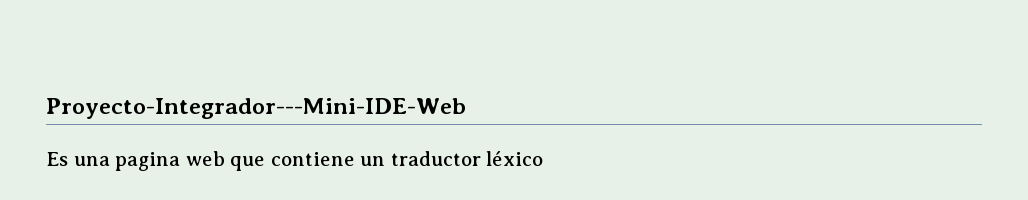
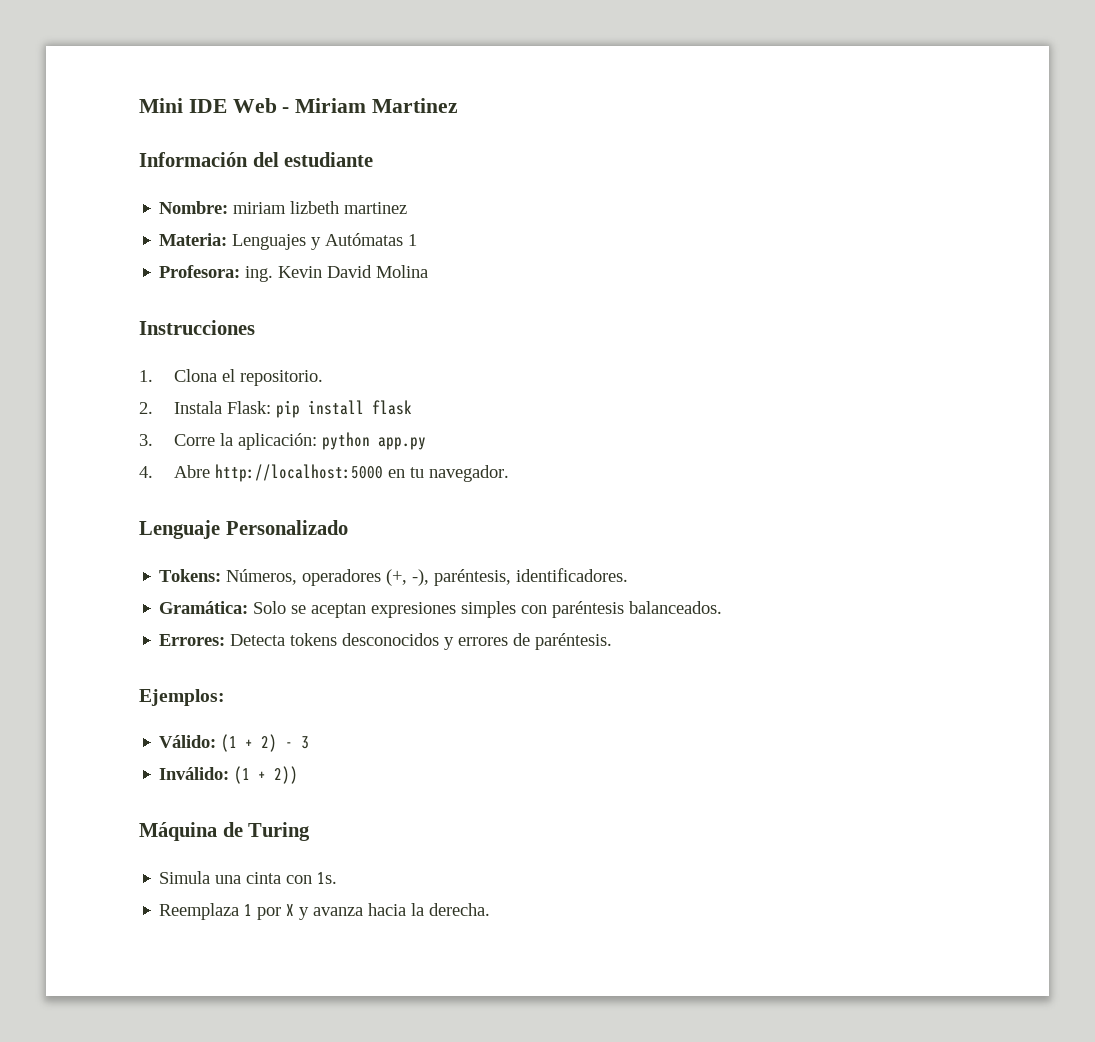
- Proyecto-Integrador---Mini-IDE-Web
- Es una pagina web que contiene un traductor léxico
+ Mini IDE Web - Miriam Martinez
+ Información del estudiante
+ Nombre: miriam lizbeth martinez
+ Materia: Lenguajes y Autómatas 1
+ Profesora: ing. Kevin David Molina
+ Instrucciones
+ 1. Clona el repositorio.
+ 2. Instala Flask: pip install flask
+ 3. Corre la aplicación: python app.py
+ 4. Abre http://localhost:5000 en tu navegador.
+ Lenguaje Personalizado
+ Tokens: Números, operadores (+, -), paréntesis, identificadores.
+ Gramática: Solo se aceptan expresiones simples con paréntesis balanceados.
+ Errores: Detecta tokens desconocidos y errores de paréntesis.
+ Ejemplos:
+ Válido: (1 + 2) - 3
+ Inválido: (1 + 2))
+ Máquina de Turing
+ Simula una cinta con 1s.
+ Reemplaza 1 por X y avanza hacia la derecha.

